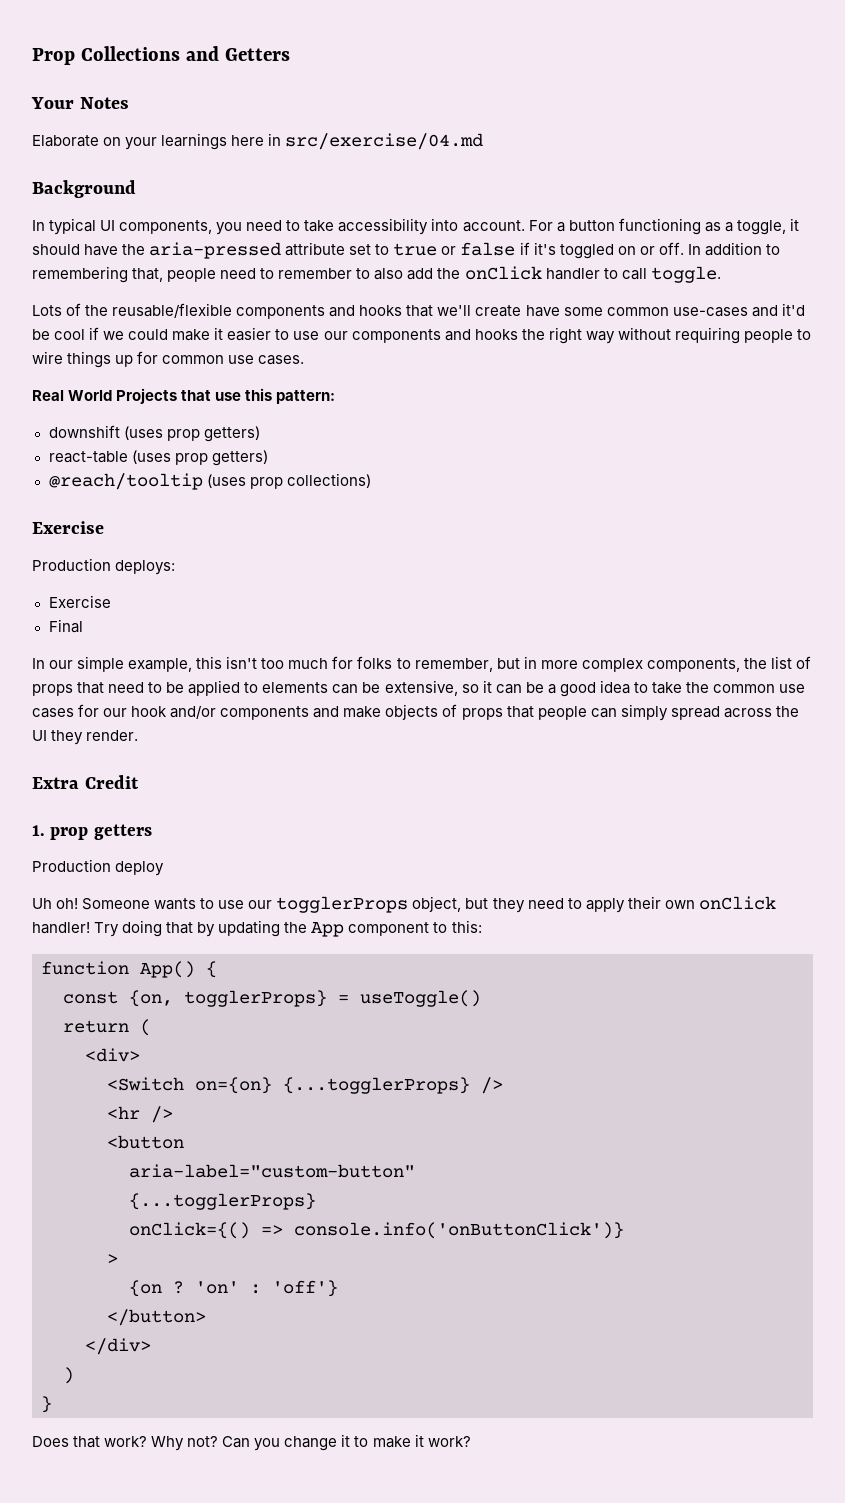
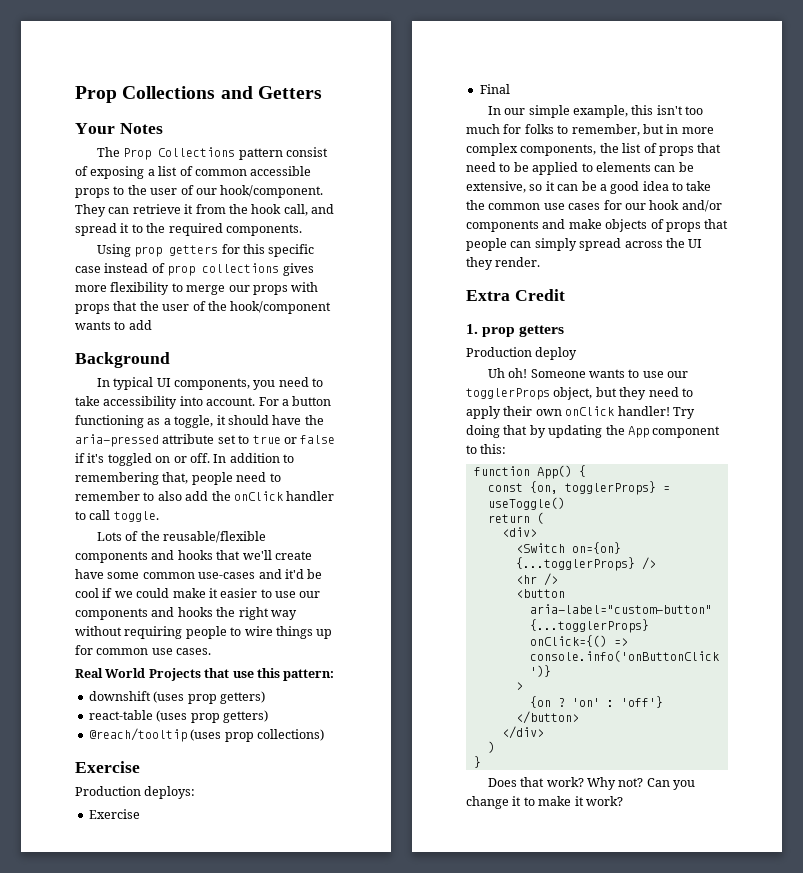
- Elaborate on your learnings here in src/exercise/04.md
+ The Prop Collections pattern consist of exposing a list of common accessible props to the user of our hook/component. They can retrieve it from the hook call, and spread it to the required components.
+ Using prop getters for this specific case instead of prop collections gives more flexibility to merge our props with props that the user of the hook/component wants to add

